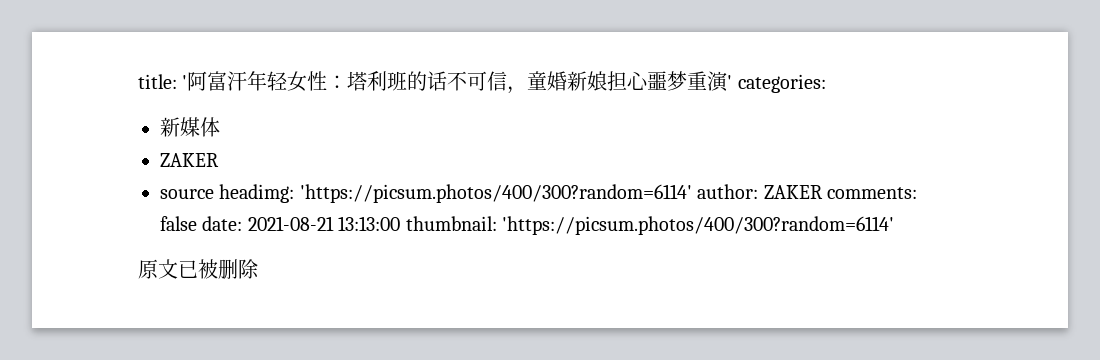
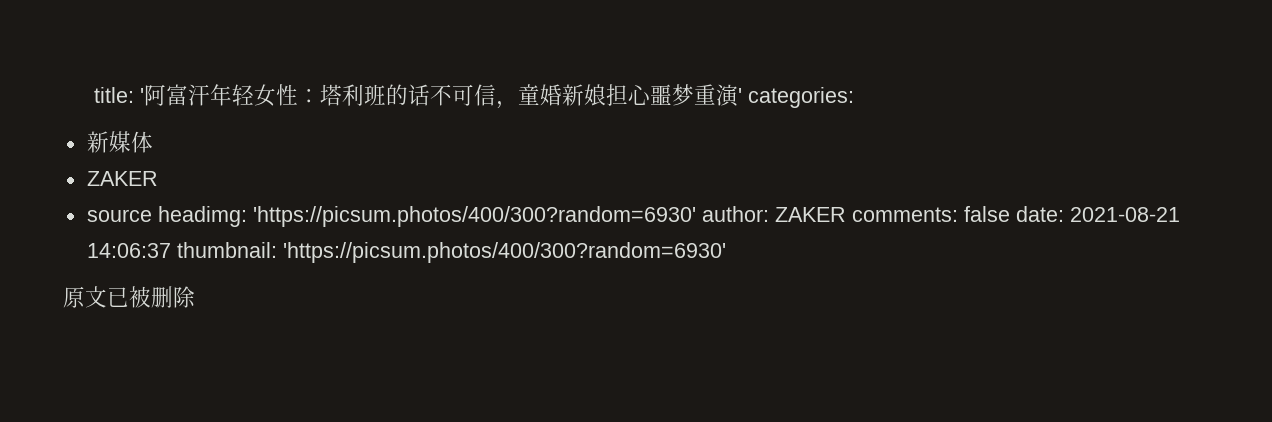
- source headimg: 'https://picsum.photos/400/300?random=6114' author: ZAKER comments: false date: 2021-08-21 13:13:00 thumbnail: 'https://picsum.photos/400/300?random=6114'
+ source headimg: 'https://picsum.photos/400/300?random=6930' author: ZAKER comments: false date: 2021-08-21 14:06:37 thumbnail: 'https://picsum.photos/400/300?random=6930'

